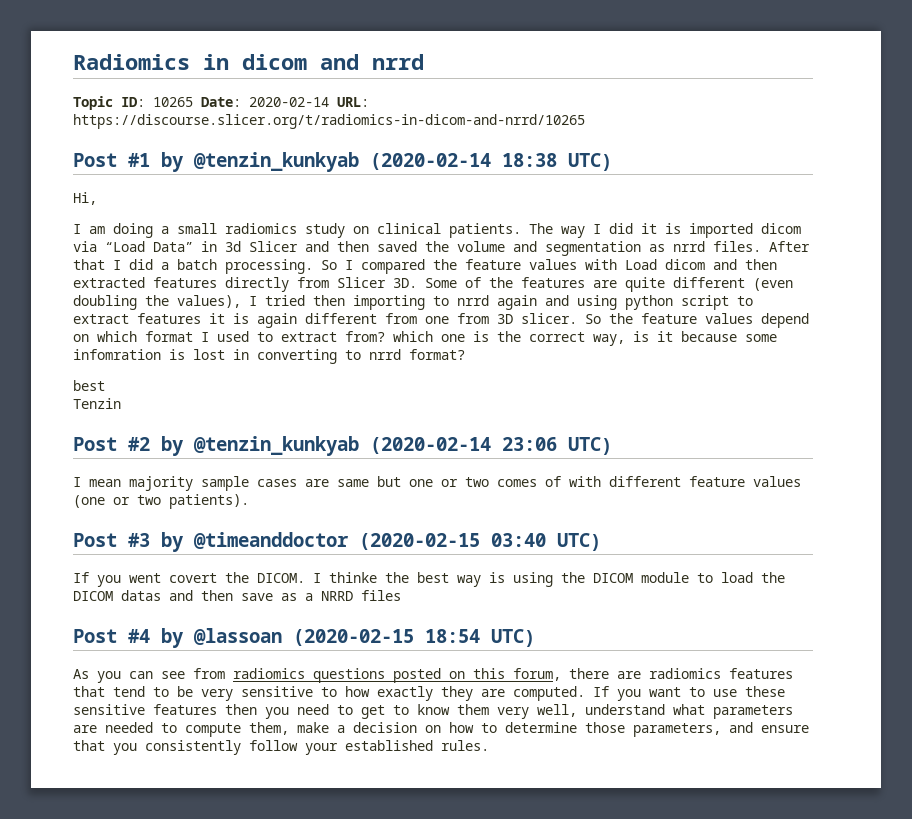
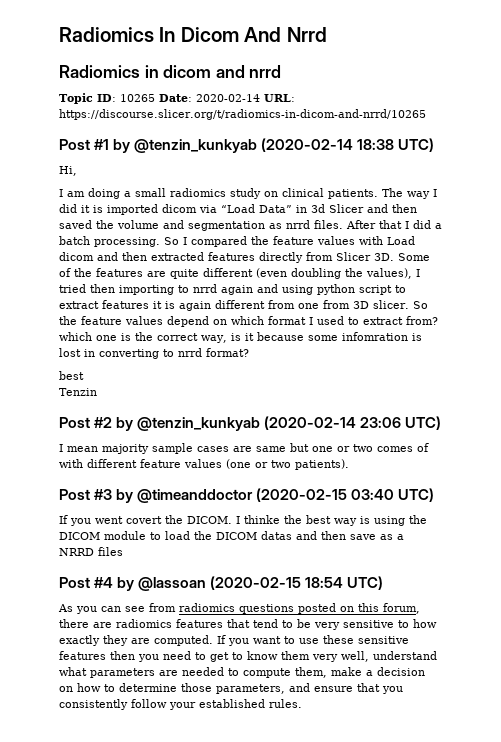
+ Radiomics In Dicom And Nrrd

